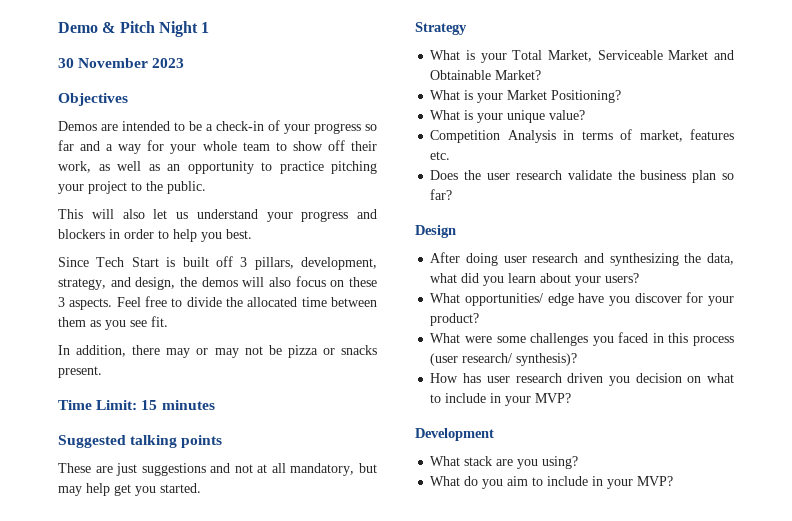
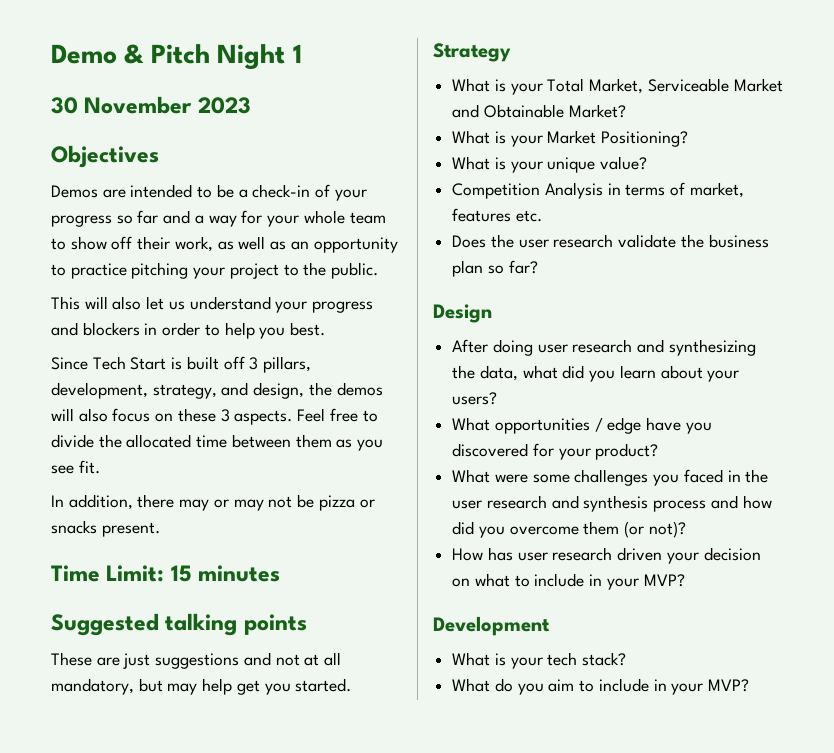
- What opportunities/ edge have you discover for your product?
+ What opportunities / edge have you discovered for your product?
- What were some challenges you faced in this process (user research/ synthesis)?
+ What were some challenges you faced in the user research and synthesis process and how did you overcome them (or not)?
- How has user research driven you decision on what to include in your MVP?
+ How has user research driven your decision on what to include in your MVP?
- What stack are you using?
+ What is your tech stack?

